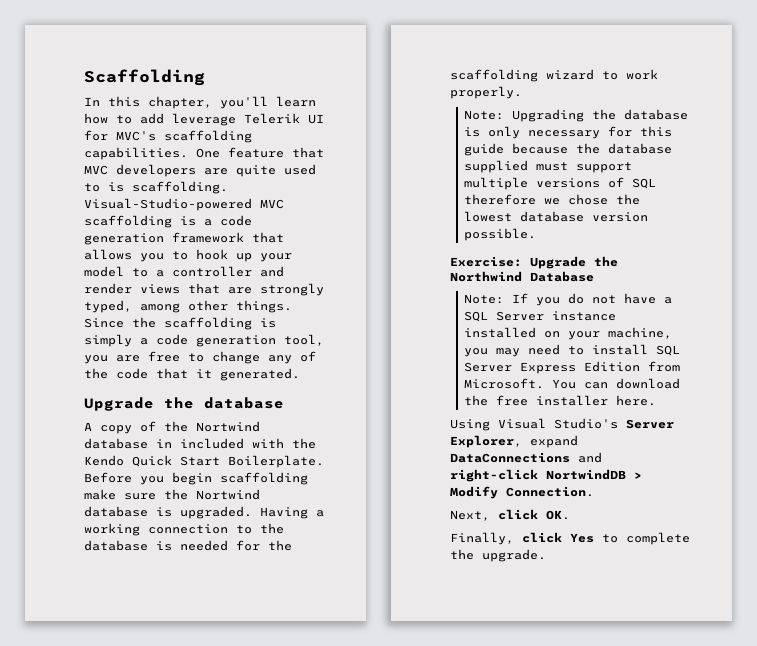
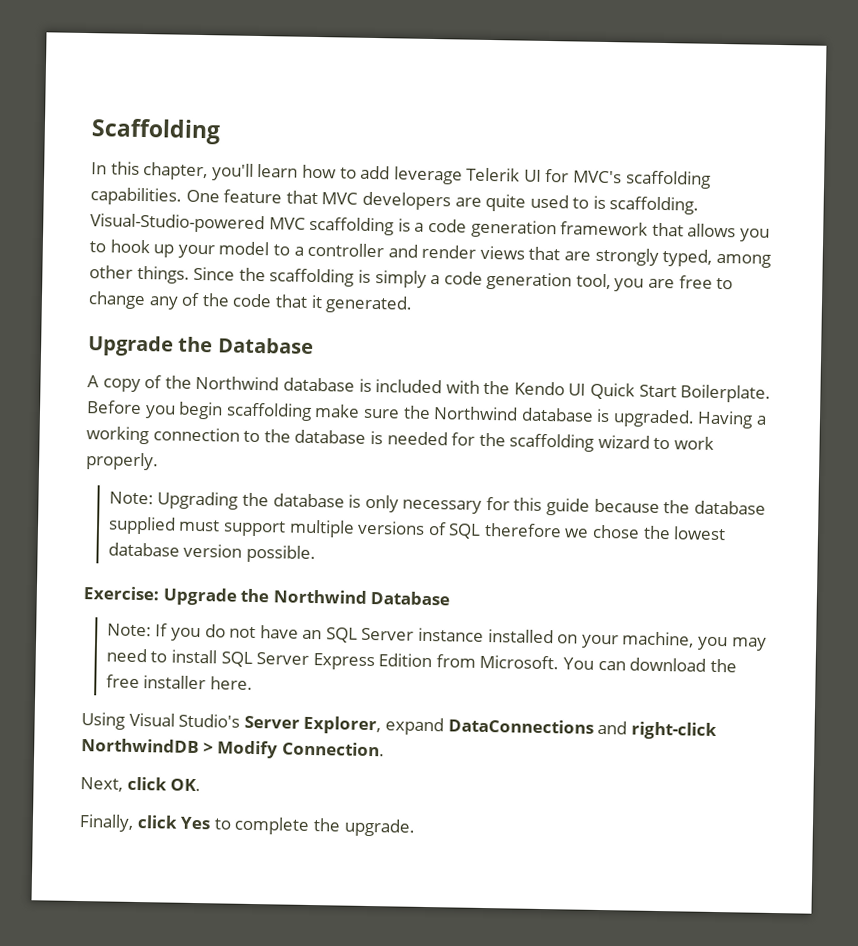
- Upgrade the database
+ Upgrade the Database
- A copy of the Nortwind database in included with the Kendo Quick Start Boilerplate.
+ A copy of the Northwind database is included with the Kendo UI Quick Start Boilerplate.
- Before you begin scaffolding make sure the Nortwind database is upgraded.
+ Before you begin scaffolding make sure the Northwind database is upgraded.
- Note: If you do not have a SQL Server instance installed on your machine, you may need to install SQL Server Express Edition from Microsoft.
+ Note: If you do not have an SQL Server instance installed on your machine, you may need to install SQL Server Express Edition from Microsoft.
- Using Visual Studio's Server Explorer, expand DataConnections and right-click NortwindDB > Modify Connection.
+ Using Visual Studio's Server Explorer, expand DataConnections and right-click NorthwindDB > Modify Connection.

